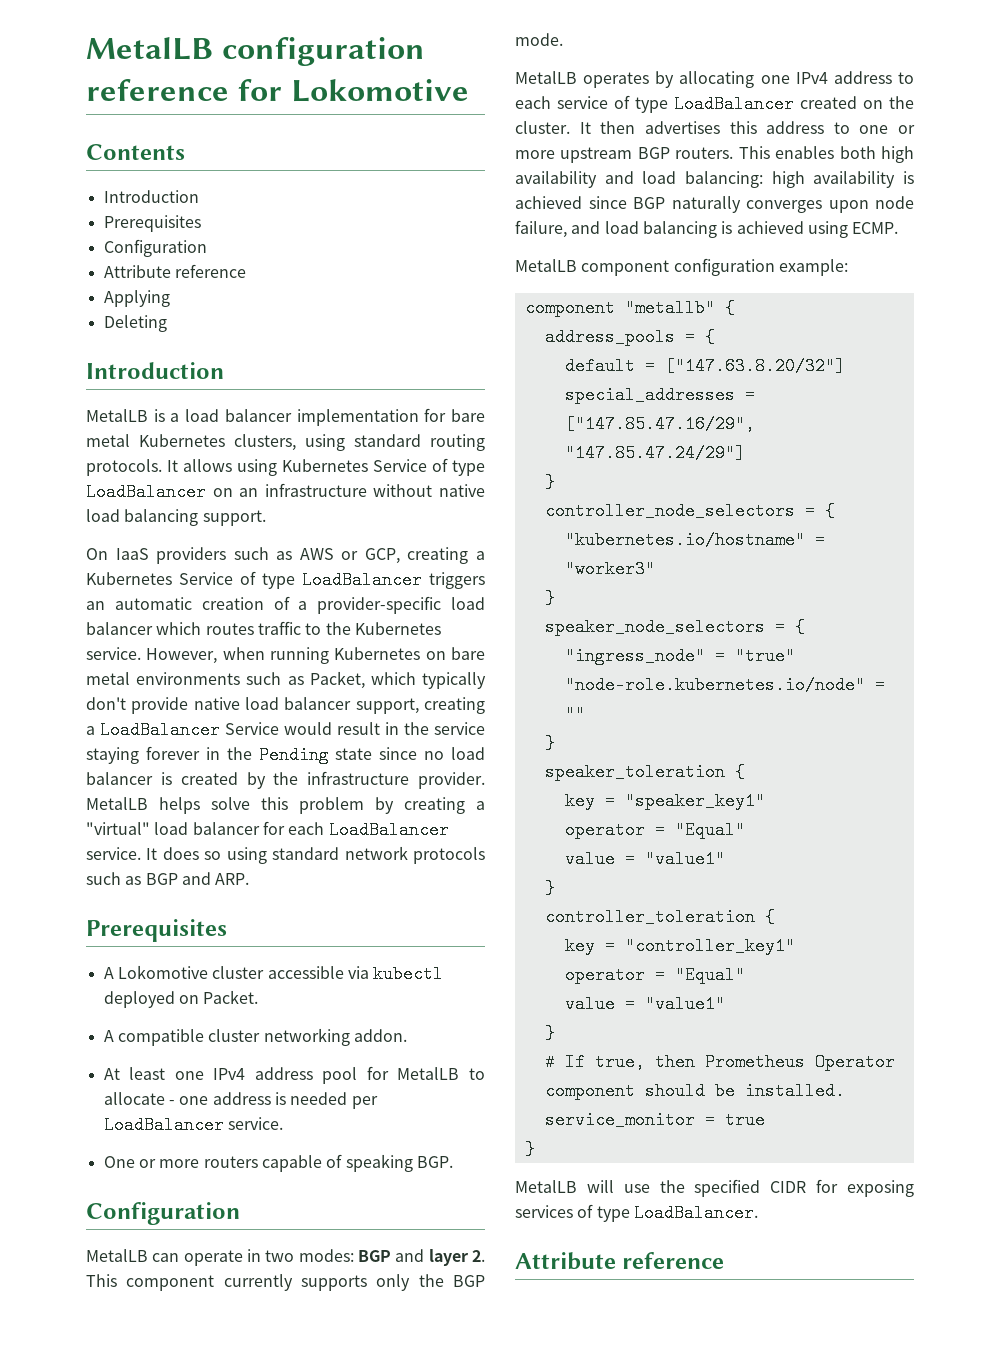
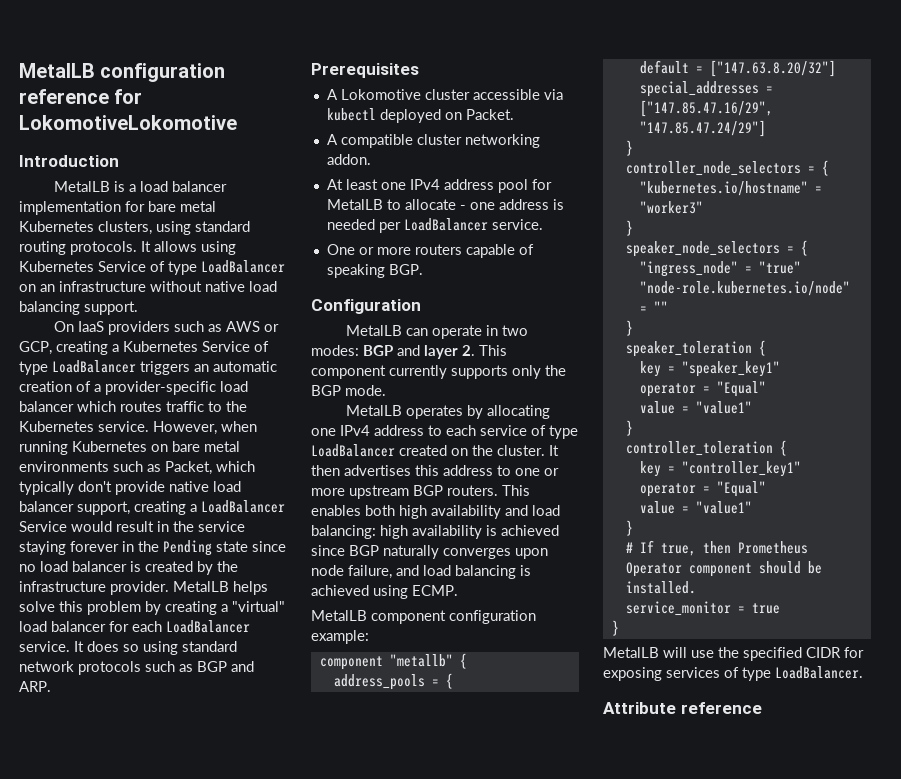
- MetalLB configuration reference for Lokomotive
- Contents
- Introduction
- Prerequisites
- Configuration
- Attribute reference
- Applying
- Deleting
+ MetalLB configuration reference for LokomotiveLokomotive

